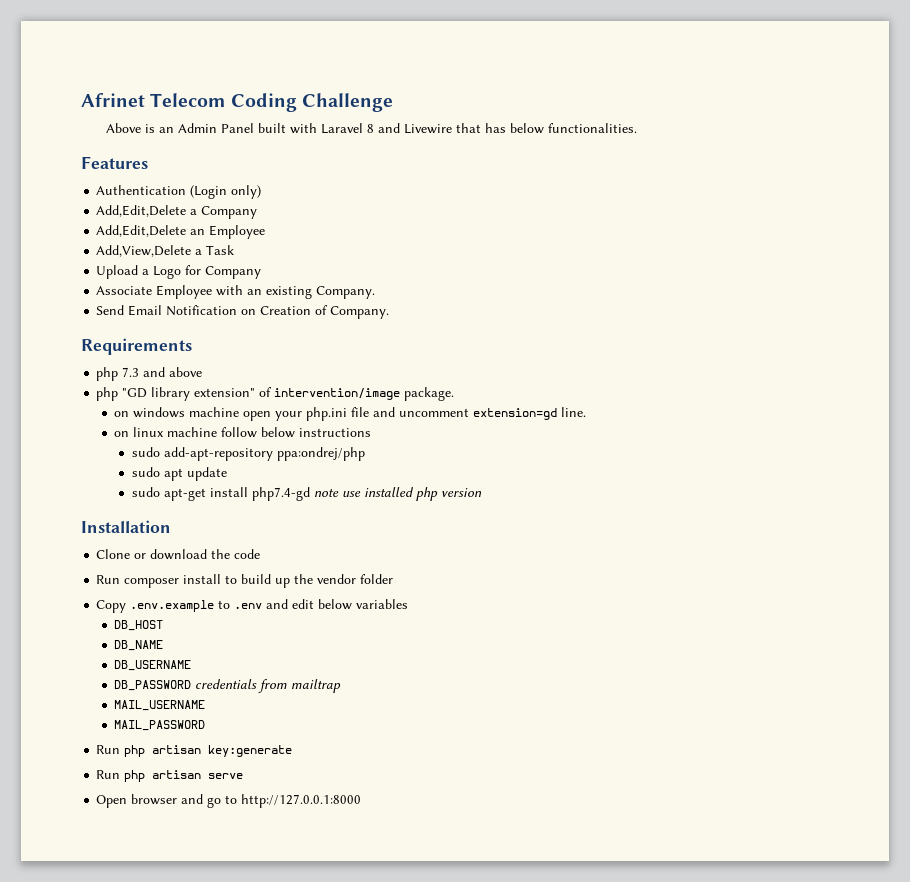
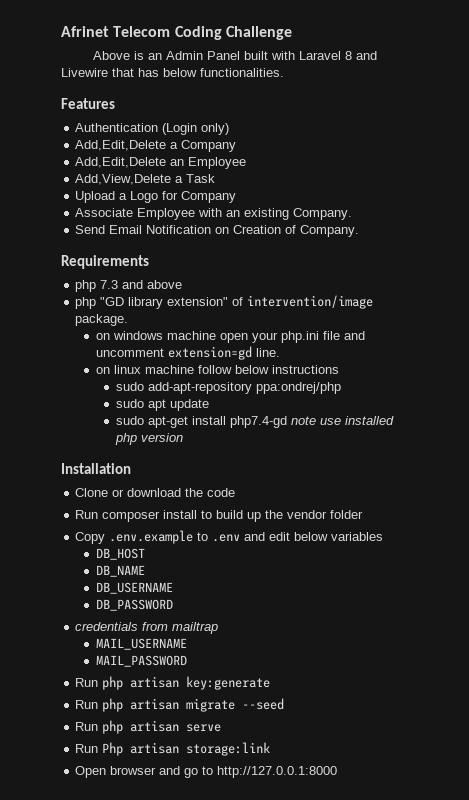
- DB_PASSWORD credentials from mailtrap
+ DB_PASSWORD
+ credentials from mailtrap
+ Run php artisan migrate --seed
+ Run Php artisan storage:link

